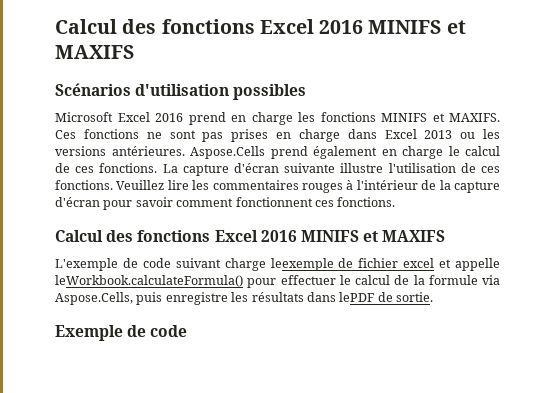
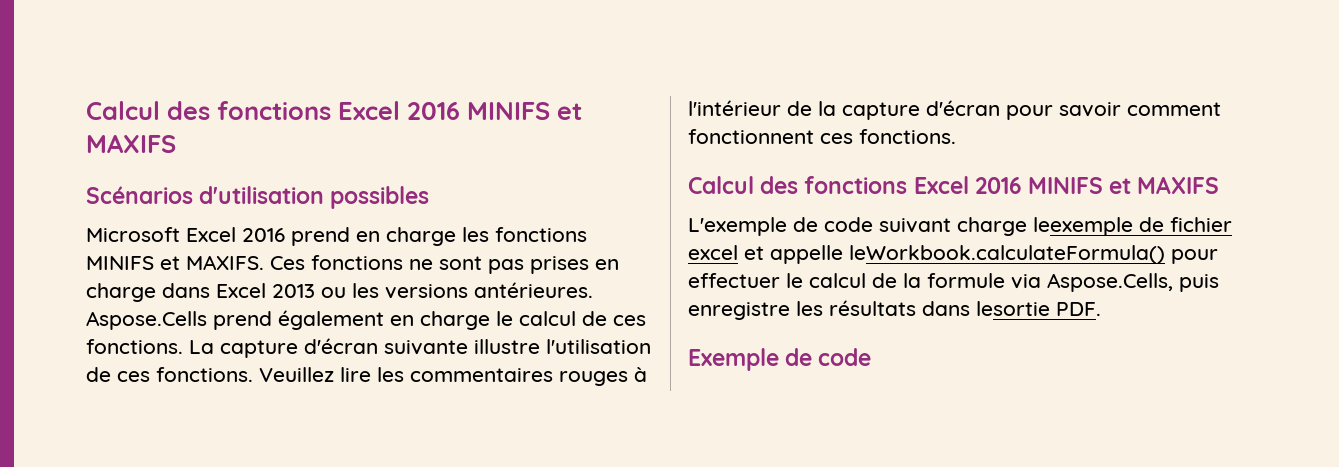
- L'exemple de code suivant charge leexemple de fichier excel et appelle leWorkbook.calculateFormula() pour effectuer le calcul de la formule via Aspose.Cells, puis enregistre les résultats dans lePDF de sortie.
+ L'exemple de code suivant charge leexemple de fichier excel et appelle leWorkbook.calculateFormula() pour effectuer le calcul de la formule via Aspose.Cells, puis enregistre les résultats dans lesortie PDF.

